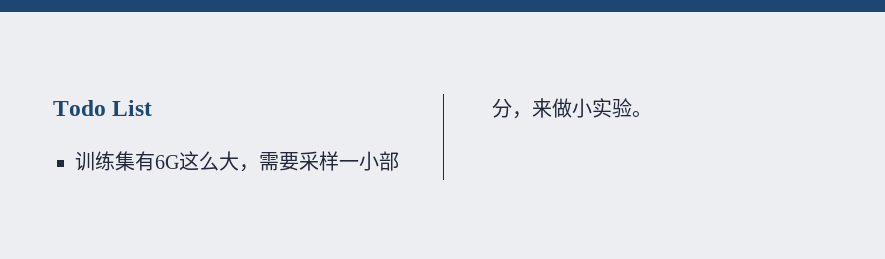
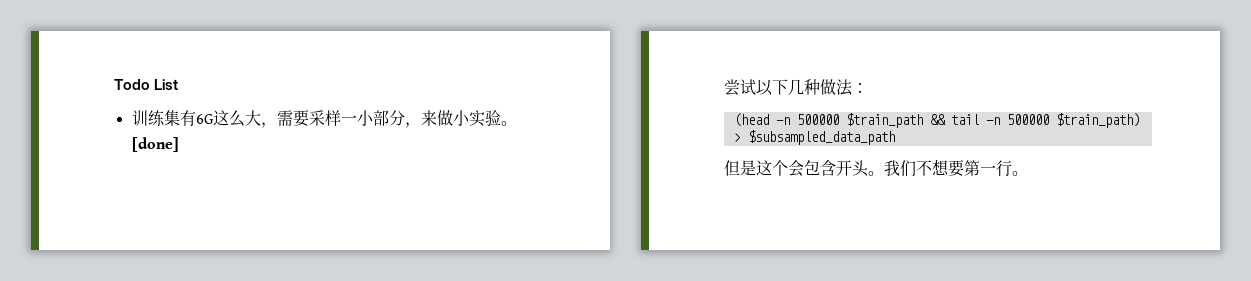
+ [done]
+ 尝试以下几种做法：
+ (head -n 500000 $train_path && tail -n 500000 $train_path) > $subsampled_data_path
+ 但是这个会包含开头。我们不想要第一行。

